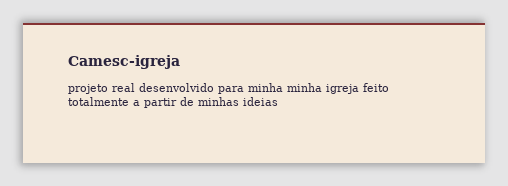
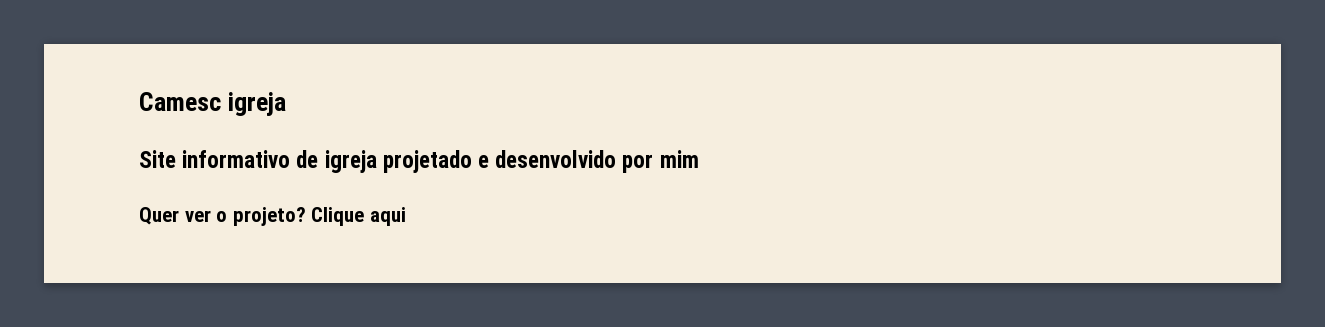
- Camesc-igreja
- projeto real desenvolvido para minha minha igreja feito totalmente a partir de minhas ideias
+ Camesc igreja
+ Site informativo de igreja projetado e desenvolvido por mim
+ Quer ver o projeto? Clique aqui

